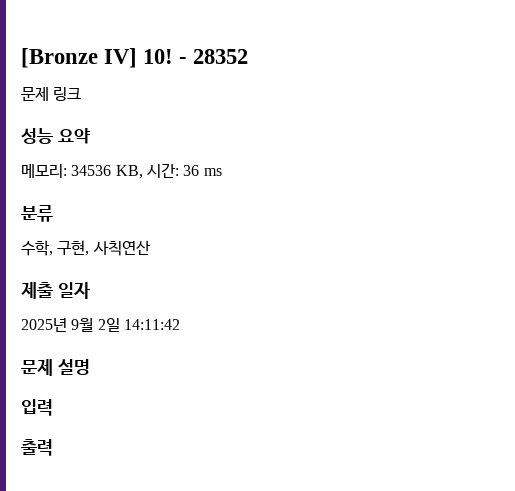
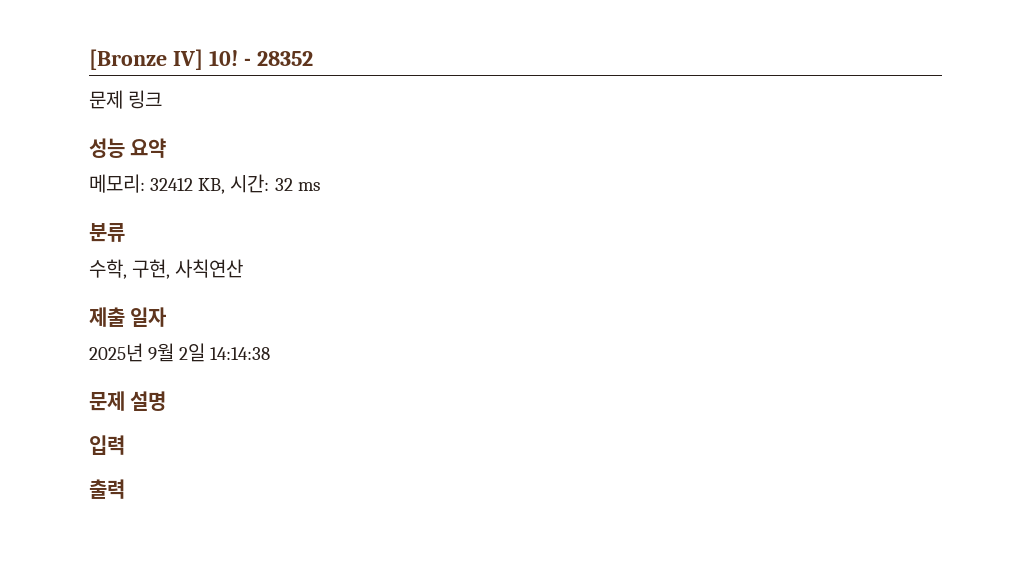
- 메모리: 34536 KB, 시간: 36 ms
+ 메모리: 32412 KB, 시간: 32 ms
- 2025년 9월 2일 14:11:42
+ 2025년 9월 2일 14:14:38

